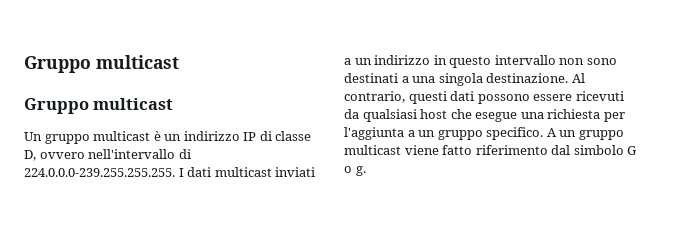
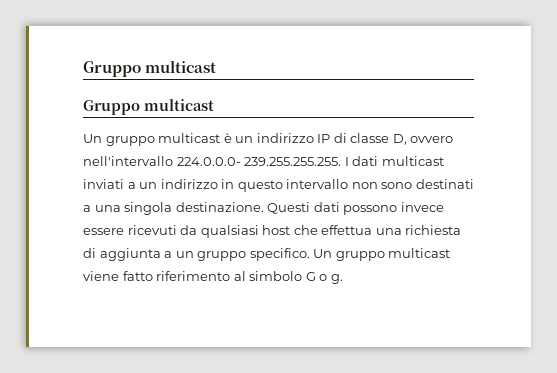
- Un gruppo multicast è un indirizzo IP di classe D, ovvero nell'intervallo di 224.0.0.0-239.255.255.255. I dati multicast inviati a un indirizzo in questo intervallo non sono destinati a una singola destinazione.
+ Un gruppo multicast è un indirizzo IP di classe D, ovvero nell'intervallo 224.0.0.0- 239.255.255.255. I dati multicast inviati a un indirizzo in questo intervallo non sono destinati a una singola destinazione.
- Al contrario, questi dati possono essere ricevuti da qualsiasi host che esegue una richiesta per l'aggiunta a un gruppo specifico.
+ Questi dati possono invece essere ricevuti da qualsiasi host che effettua una richiesta di aggiunta a un gruppo specifico.
- A un gruppo multicast viene fatto riferimento dal simbolo G o g.
+ Un gruppo multicast viene fatto riferimento al simbolo G o g.

